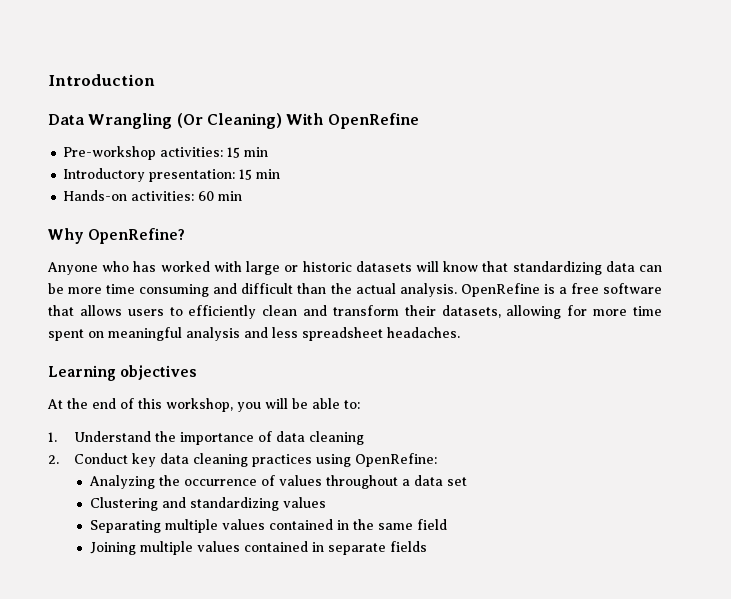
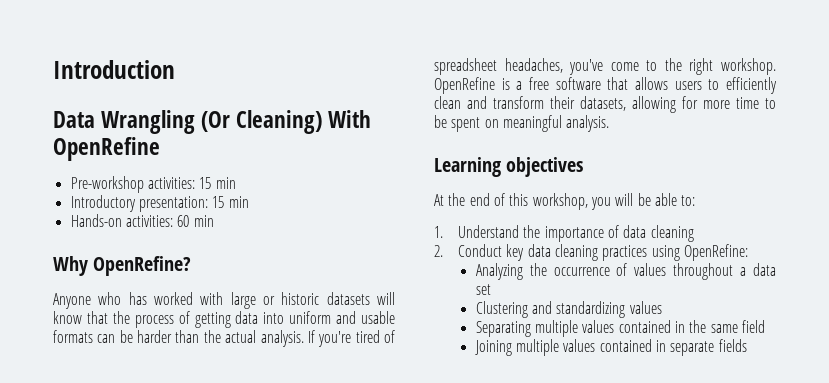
- Anyone who has worked with large or historic datasets will know that standardizing data can be more time consuming and difficult than the actual analysis.
+ Anyone who has worked with large or historic datasets will know that the process of getting data into uniform and usable formats can be harder than the actual analysis. If you're tired of spreadsheet headaches, you've come to the right workshop.
- OpenRefine is a free software that allows users to efficiently clean and transform their datasets, allowing for more time spent on meaningful analysis and less spreadsheet headaches.
+ OpenRefine is a free software that allows users to efficiently clean and transform their datasets, allowing for more time to be spent on meaningful analysis.

